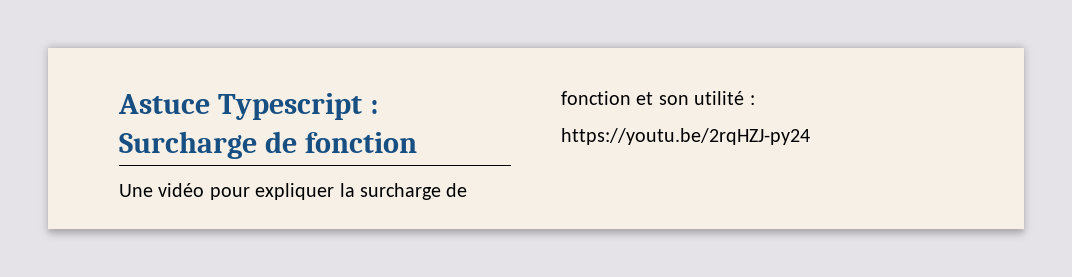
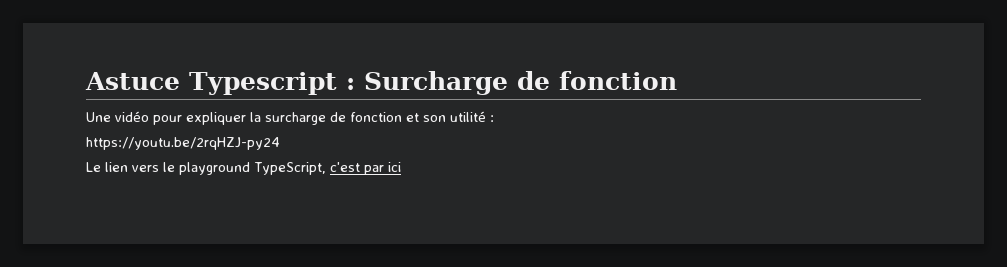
+ Le lien vers le playground TypeScript, c'est par ici

